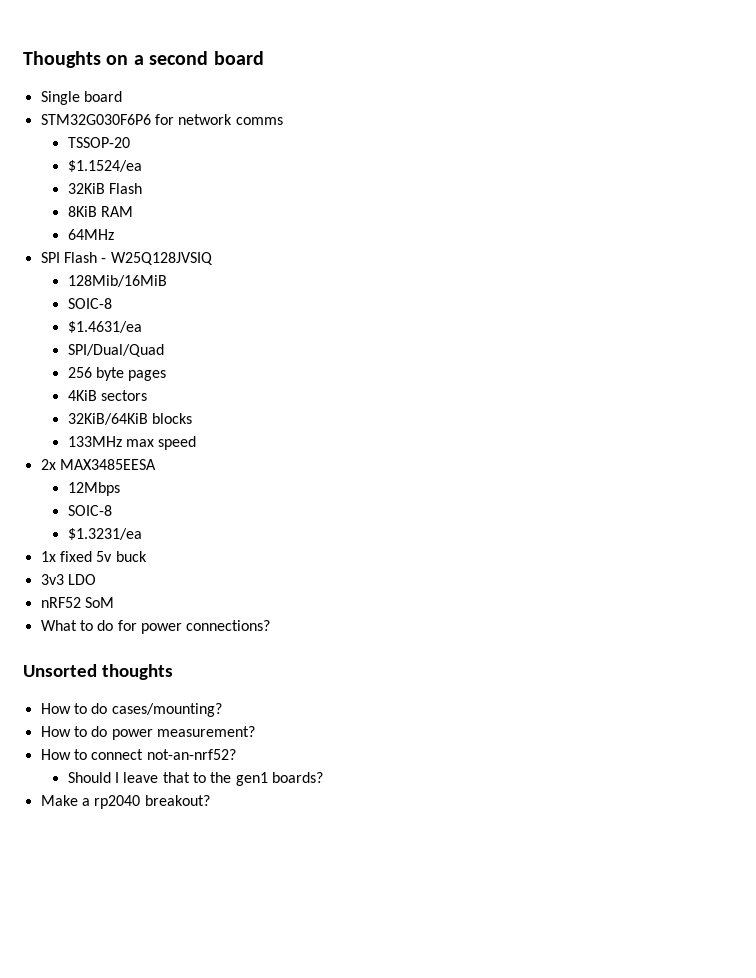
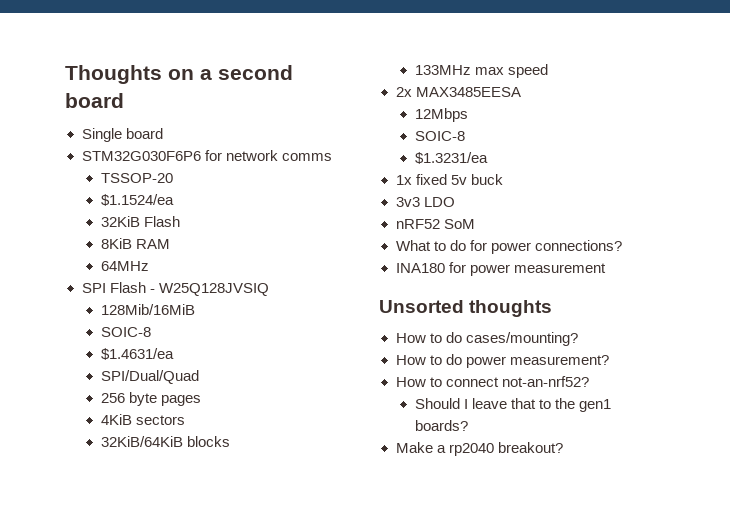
+ INA180 for power measurement

